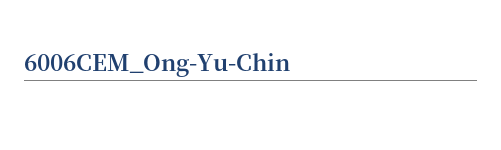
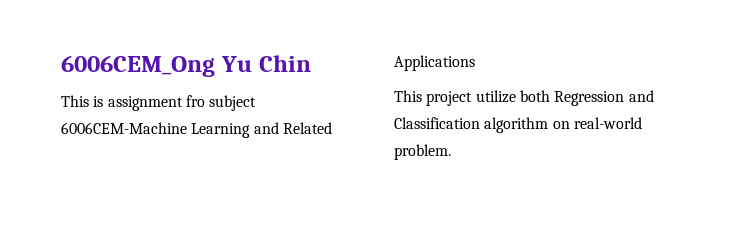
- 6006CEM_Ong-Yu-Chin
+ 6006CEM_Ong Yu Chin
+ This is assignment fro subject 6006CEM-Machine Learning and Related Applications
+ This project utilize both Regression and Classification algorithm on real-world problem.

